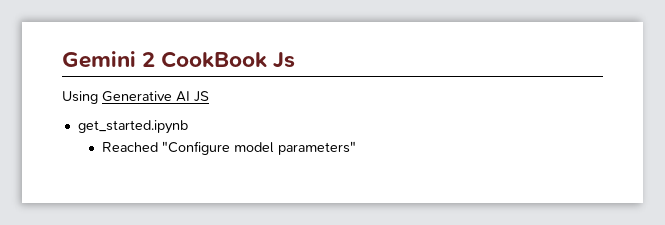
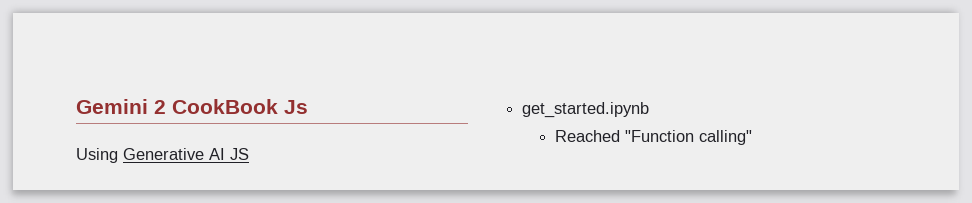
- Reached "Configure model parameters"
+ Reached "Function calling"

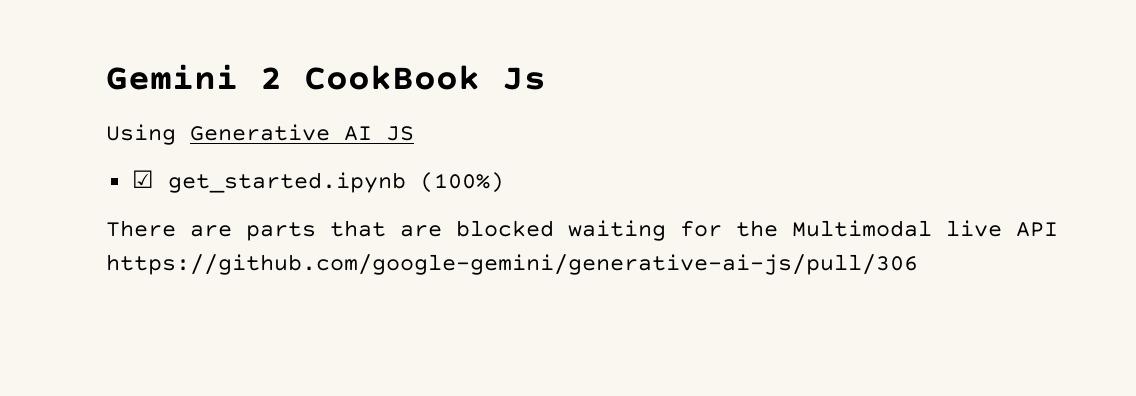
- get_started.ipynb
- Reached "Function calling"
+ ☑ get_started.ipynb (100%)
+ There are parts that are blocked waiting for the Multimodal live API https://github.com/google-gemini/generative-ai-js/pull/306

